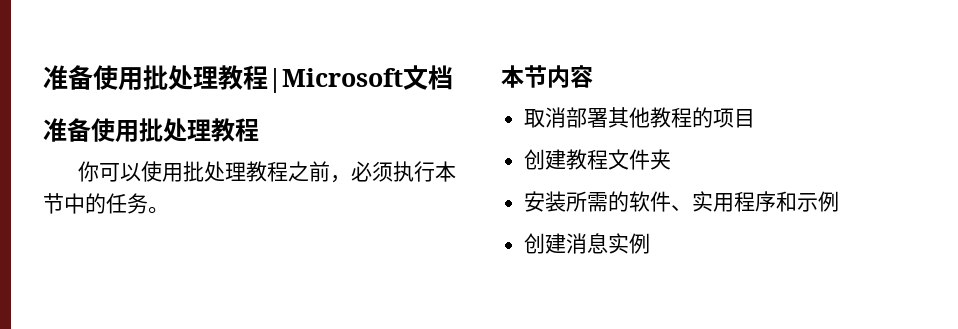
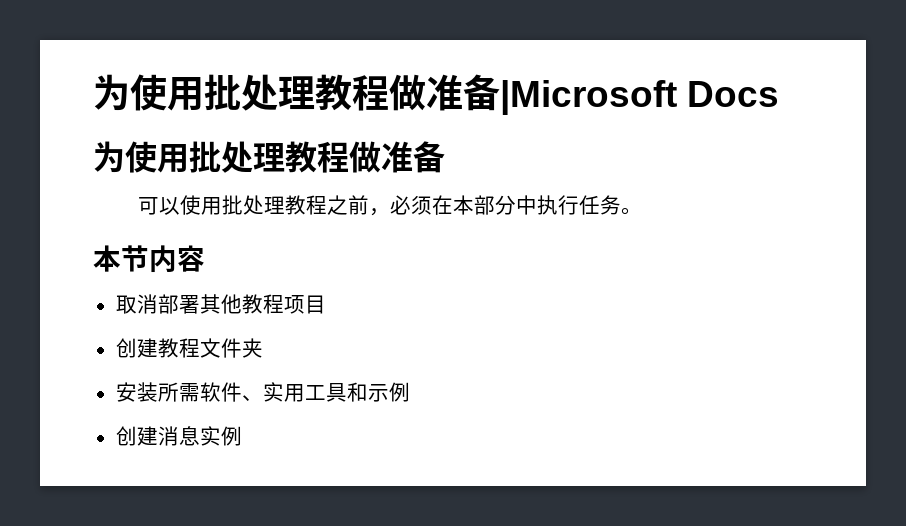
- 准备使用批处理教程|Microsoft文档
- 准备使用批处理教程
- 你可以使用批处理教程之前，必须执行本节中的任务。
+ 为使用批处理教程做准备|Microsoft Docs
+ 为使用批处理教程做准备
+ 可以使用批处理教程之前，必须在本部分中执行任务。
- 取消部署其他教程的项目
+ 取消部署其他教程项目
- 安装所需的软件、实用程序和示例
+ 安装所需软件、实用工具和示例

